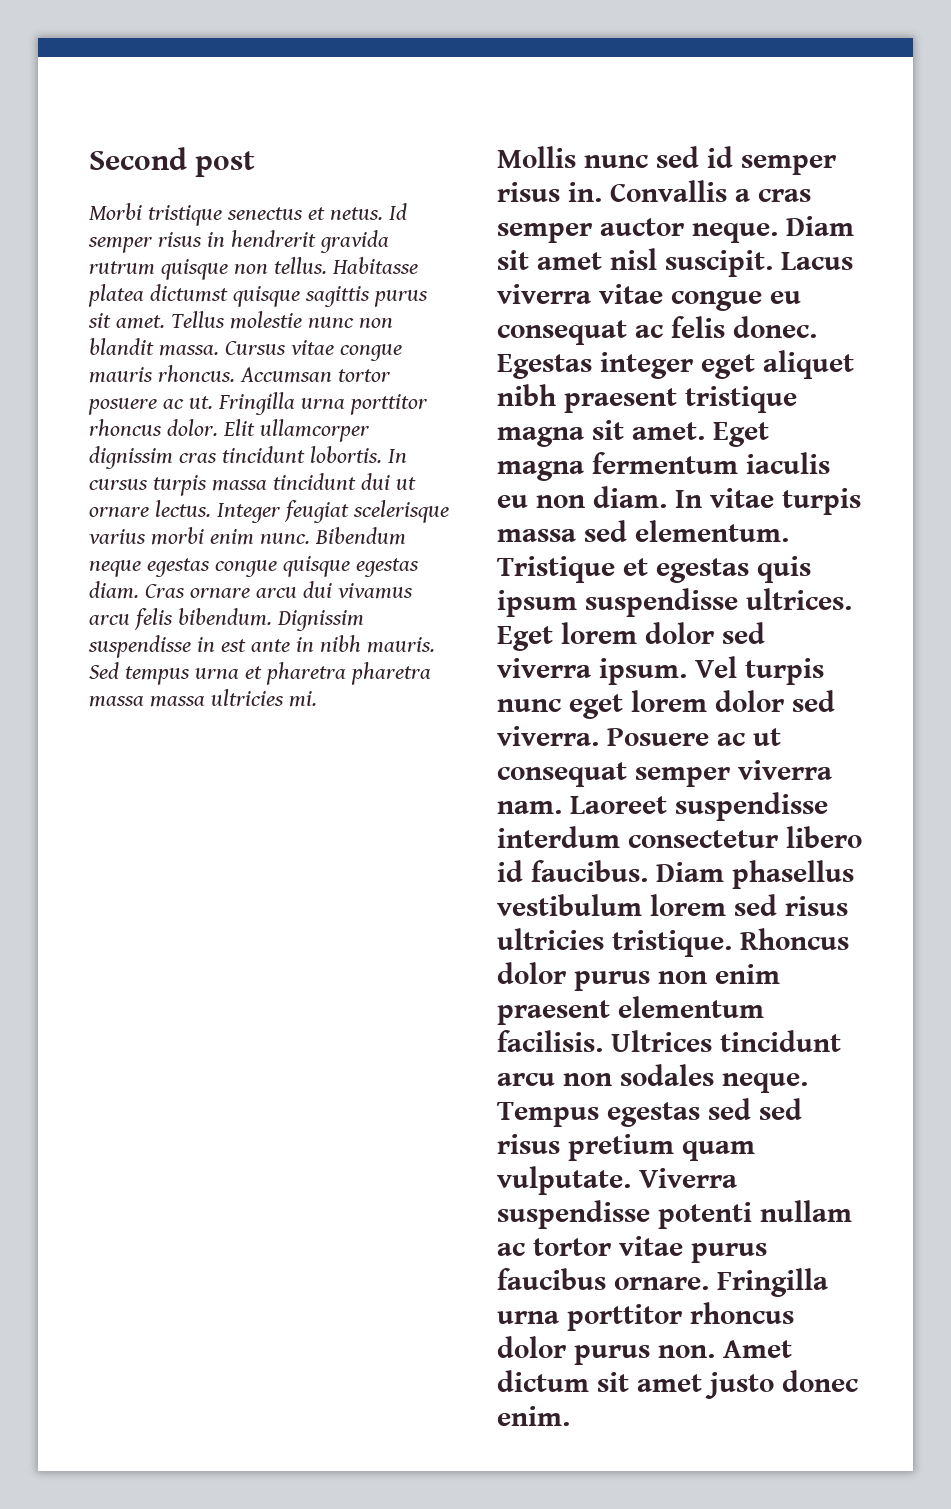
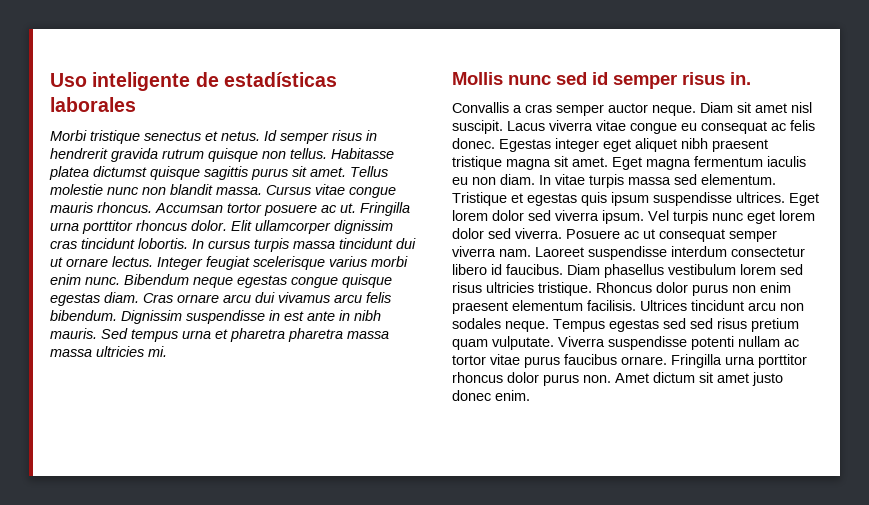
- Second post
+ Uso inteligente de estadísticas laborales
- Mollis nunc sed id semper risus in. Convallis a cras semper auctor neque.
+ Mollis nunc sed id semper risus in.
+ Convallis a cras semper auctor neque.

